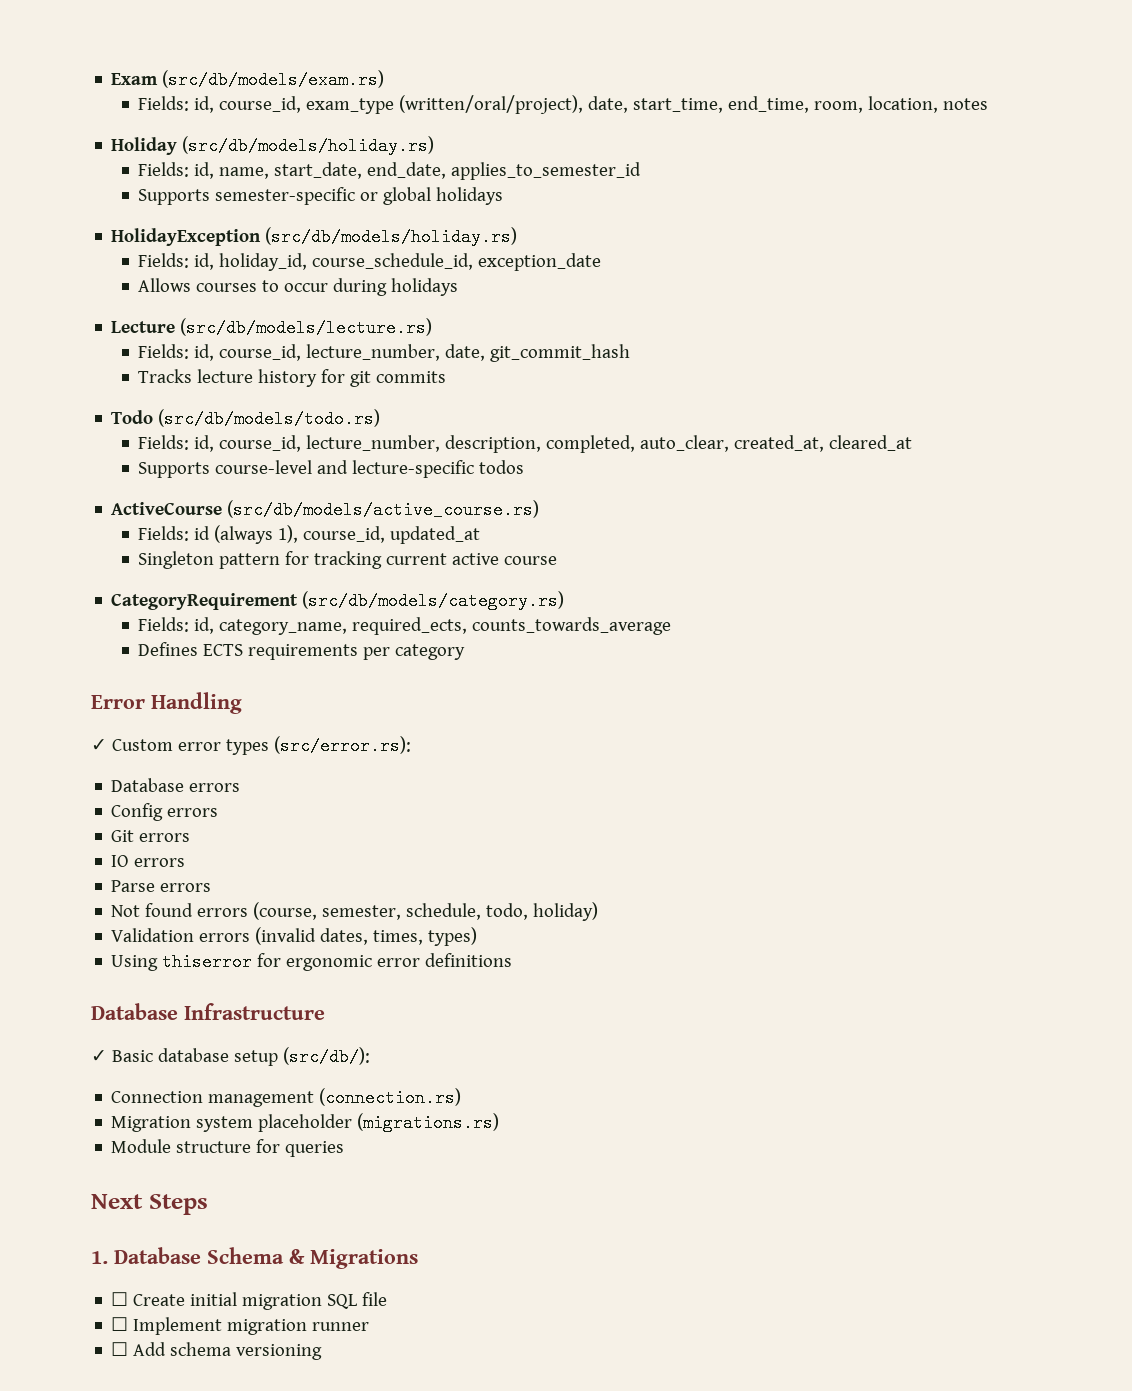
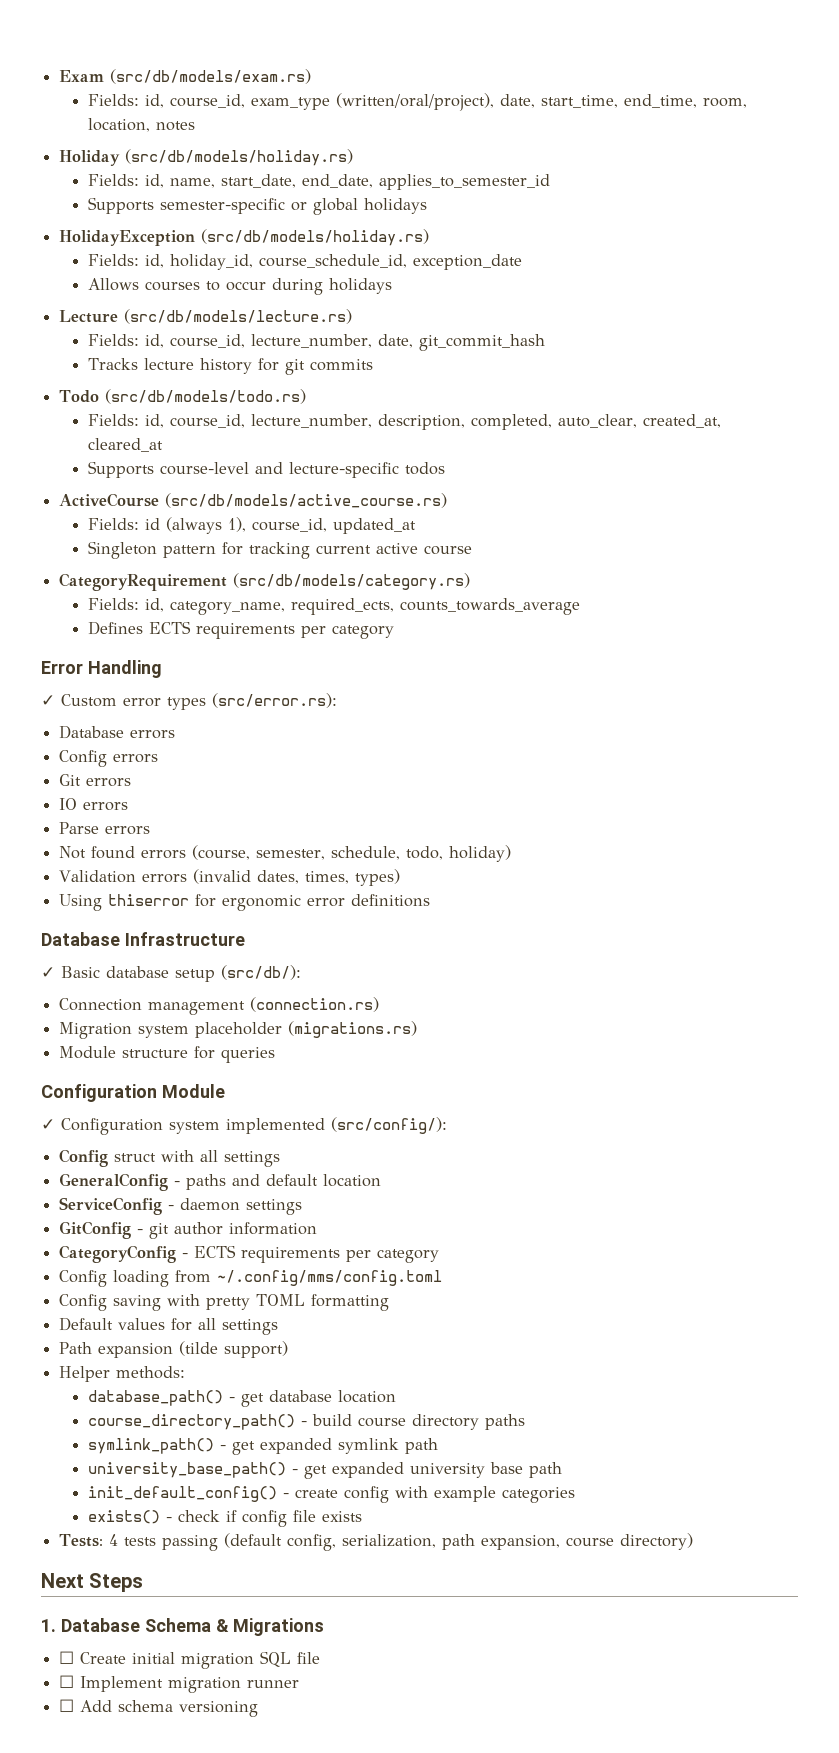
+ Configuration Module
+ ✓ Configuration system implemented (src/config/):
+ Config struct with all settings
+ GeneralConfig - paths and default location
+ ServiceConfig - daemon settings
+ GitConfig - git author information
+ CategoryConfig - ECTS requirements per category
+ Config loading from ~/.config/mms/config.toml
+ Config saving with pretty TOML formatting
+ Default values for all settings
+ Path expansion (tilde support)
+ Helper methods:
+ database_path() - get database location
+ course_directory_path() - build course directory paths
+ symlink_path() - get expanded symlink path
+ university_base_path() - get expanded university base path
+ init_default_config() - create config with example categories
+ exists() - check if config file exists
+ Tests: 4 tests passing (default config, serialization, path expansion, course directory)

